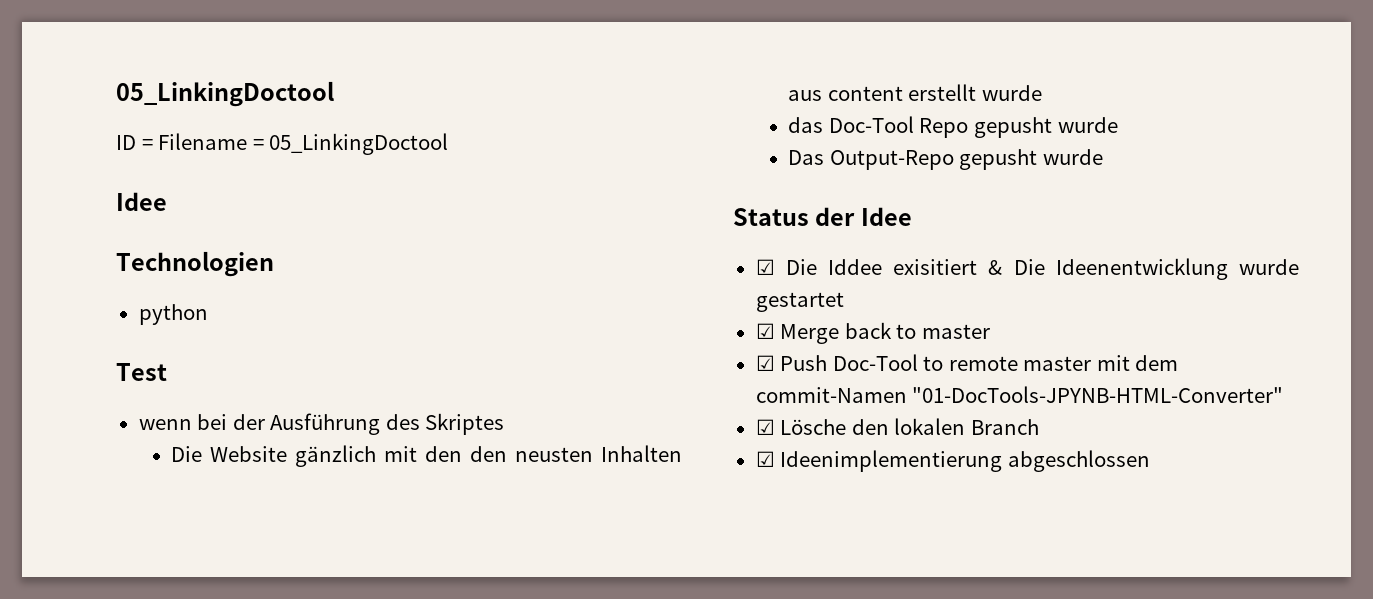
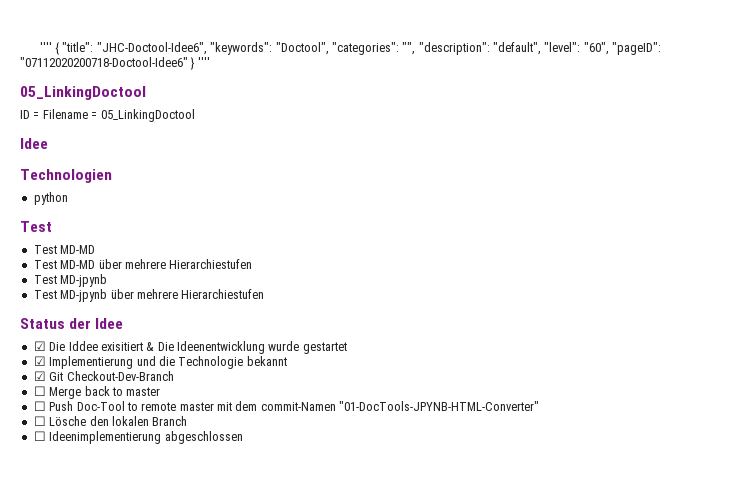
+ '''' { "title": "JHC-Doctool-Idee6", "keywords": "Doctool", "categories": "", "description": "default", "level": "60", "pageID": "07112020200718-Doctool-Idee6" } ''''
  python
  Test
- wenn bei der Ausführung des Skriptes
- Die Website gänzlich mit den den neusten Inhalten aus content erstellt wurde
- das Doc-Tool Repo gepusht wurde
- Das Output-Repo gepusht wurde
+ Test MD-MD
+ Test MD-MD über mehrere Hierarchiestufen
+ Test MD-jpynb
+ Test MD-jpynb über mehrere Hierarchiestufen
- ☑ Merge back to master
+ ☑ Implementierung und die Technologie bekannt
+ ☑ Git Checkout-Dev-Branch
+ ☐ Merge back to master
- ☑ Push Doc-Tool to remote master mit dem commit-Namen "01-DocTools-JPYNB-HTML-Converter"
+ ☐ Push Doc-Tool to remote master mit dem commit-Namen "01-DocTools-JPYNB-HTML-Converter"
- ☑ Lösche den lokalen Branch
+ ☐ Lösche den lokalen Branch
- ☑ Ideenimplementierung abgeschlossen
+ ☐ Ideenimplementierung abgeschlossen

